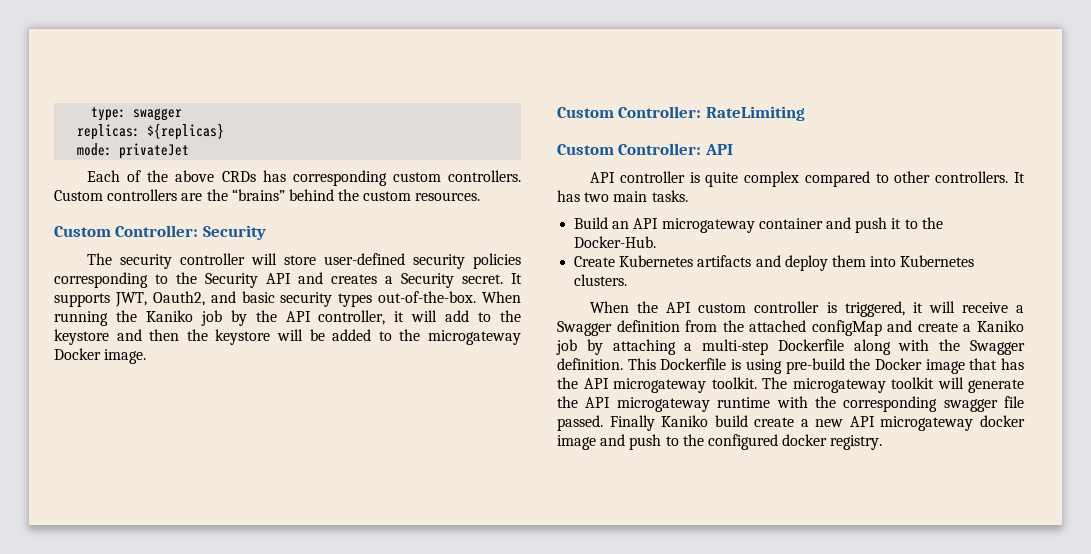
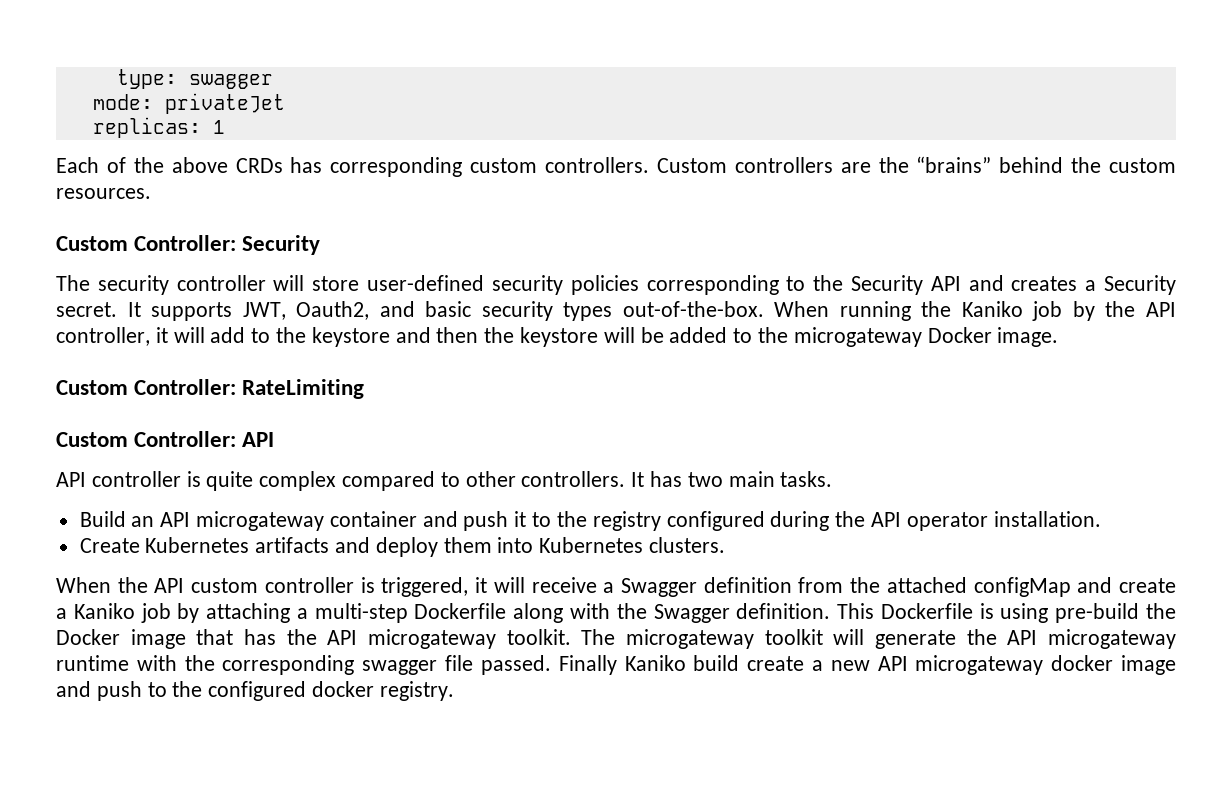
- replicas: ${replicas}
+ replicas: 1
- Build an API microgateway container and push it to the Docker-Hub.
+ Build an API microgateway container and push it to the registry configured during the API operator installation.

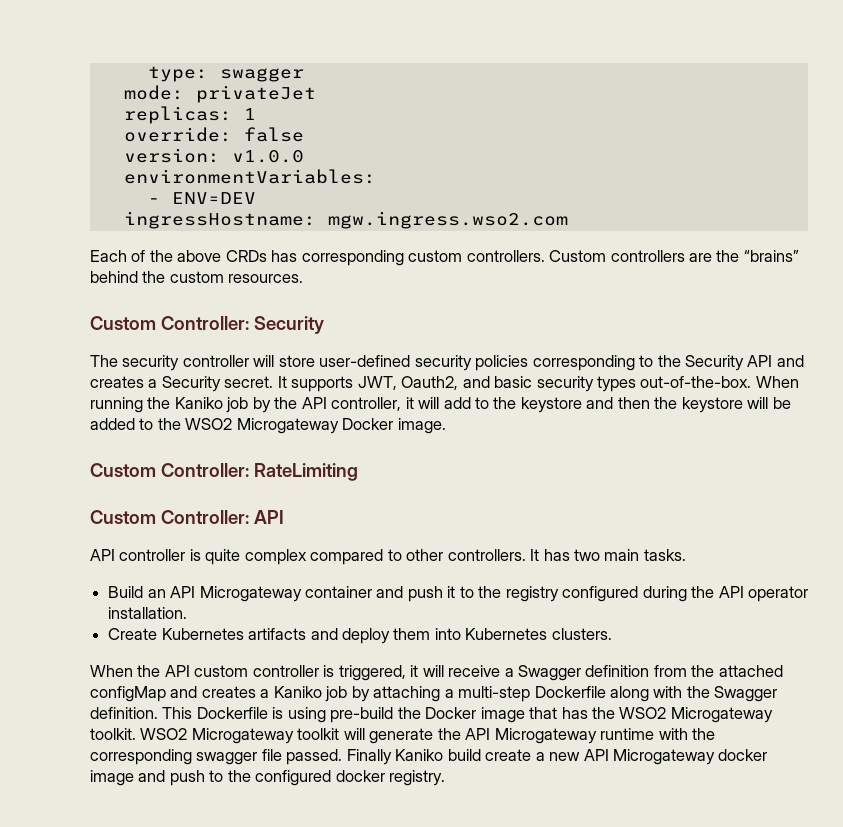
+ override: false
+ version: v1.0.0
+ environmentVariables:
+ - ENV=DEV
+ ingressHostname: mgw.ingress.wso2.com
- When running the Kaniko job by the API controller, it will add to the keystore and then the keystore will be added to the microgateway Docker image.
+ When running the Kaniko job by the API controller, it will add to the keystore and then the keystore will be added to the WSO2 Microgateway Docker image.
- Build an API microgateway container and push it to the registry configured during the API operator installation.
+ Build an API Microgateway container and push it to the registry configured during the API operator installation.
- When the API custom controller is triggered, it will receive a Swagger definition from the attached configMap and create a Kaniko job by attaching a multi-step Dockerfile along with the Swagger definition.
+ When the API custom controller is triggered, it will receive a Swagger definition from the attached configMap and creates a Kaniko job by attaching a multi-step Dockerfile along with the Swagger definition.
- This Dockerfile is using pre-build the Docker image that has the API microgateway toolkit. The microgateway toolkit will generate the API microgateway runtime with the corresponding swagger file passed.
+ This Dockerfile is using pre-build the Docker image that has the WSO2 Microgateway toolkit. WSO2 Microgateway toolkit will generate the API Microgateway runtime with the corresponding swagger file passed.
- Finally Kaniko build create a new API microgateway docker image and push to the configured docker registry.
+ Finally Kaniko build create a new API Microgateway docker image and push to the configured docker registry.

